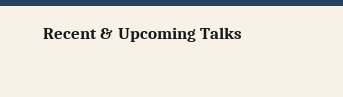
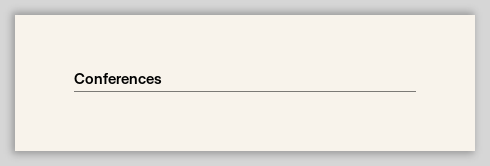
- Recent & Upcoming Talks
+ Conferences

